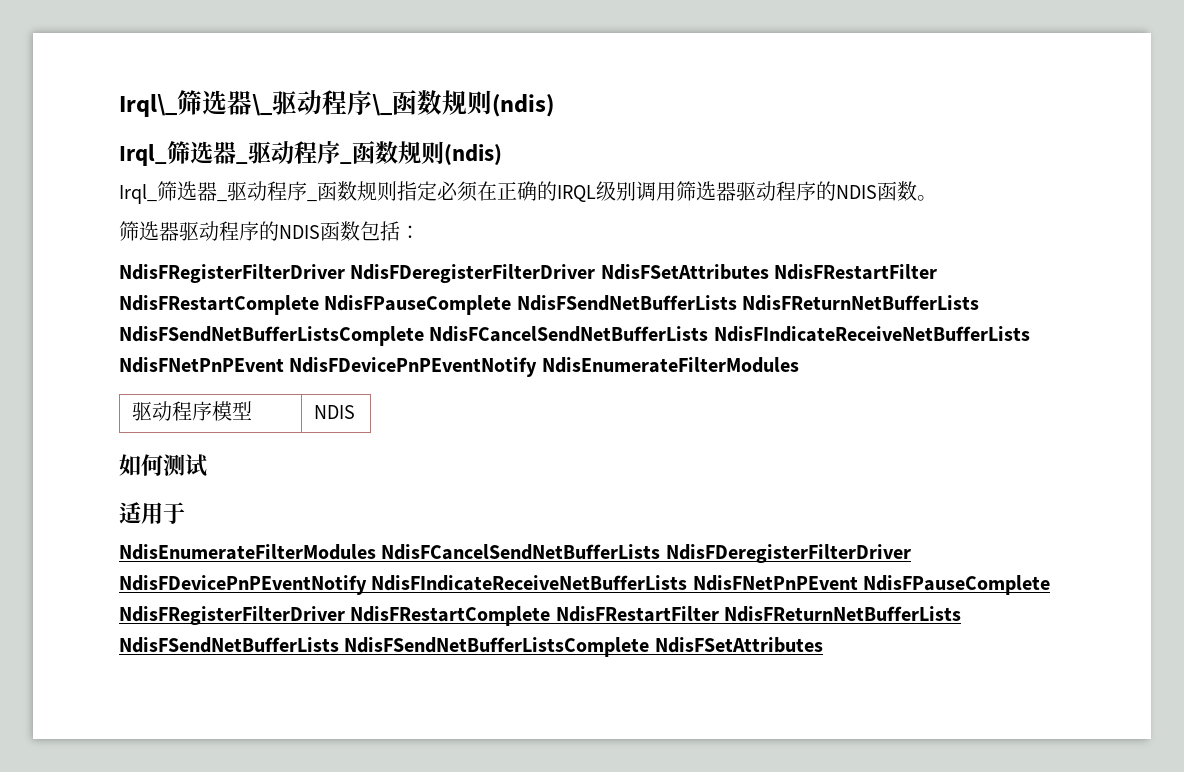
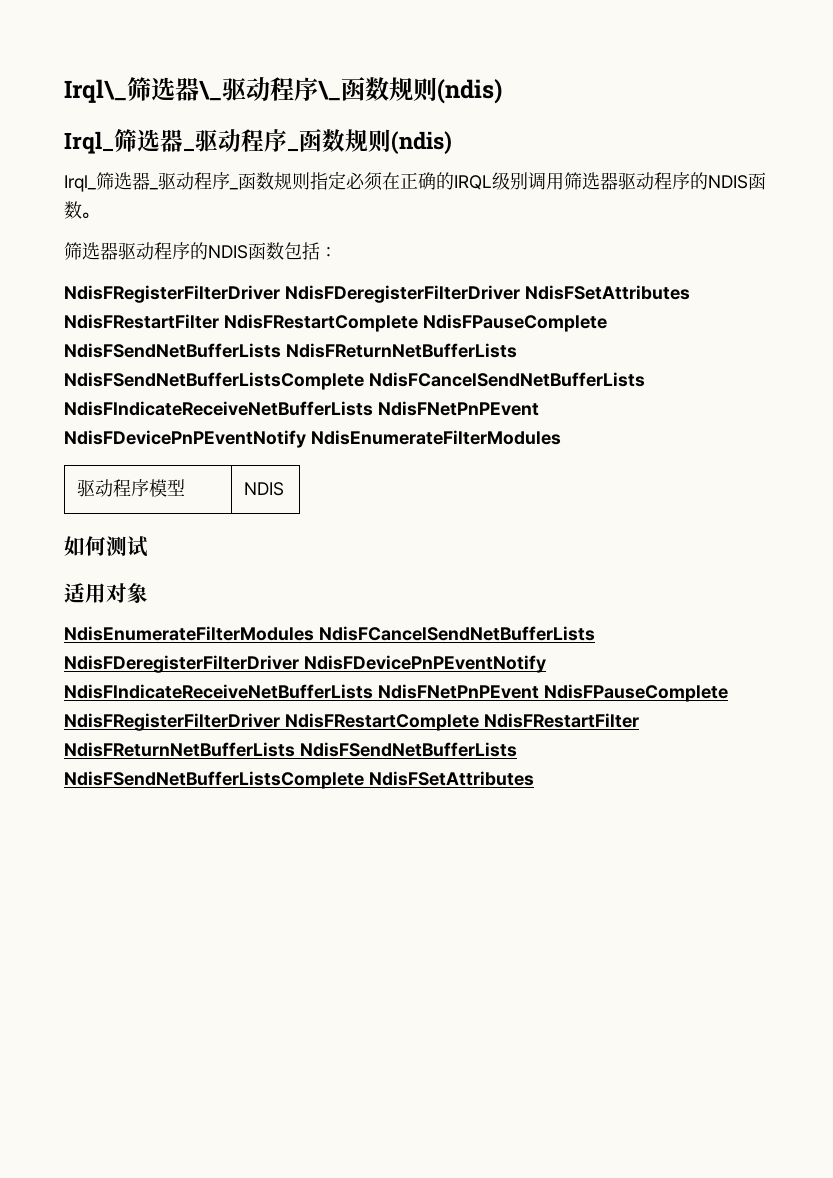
- 适用于
+ 适用对象

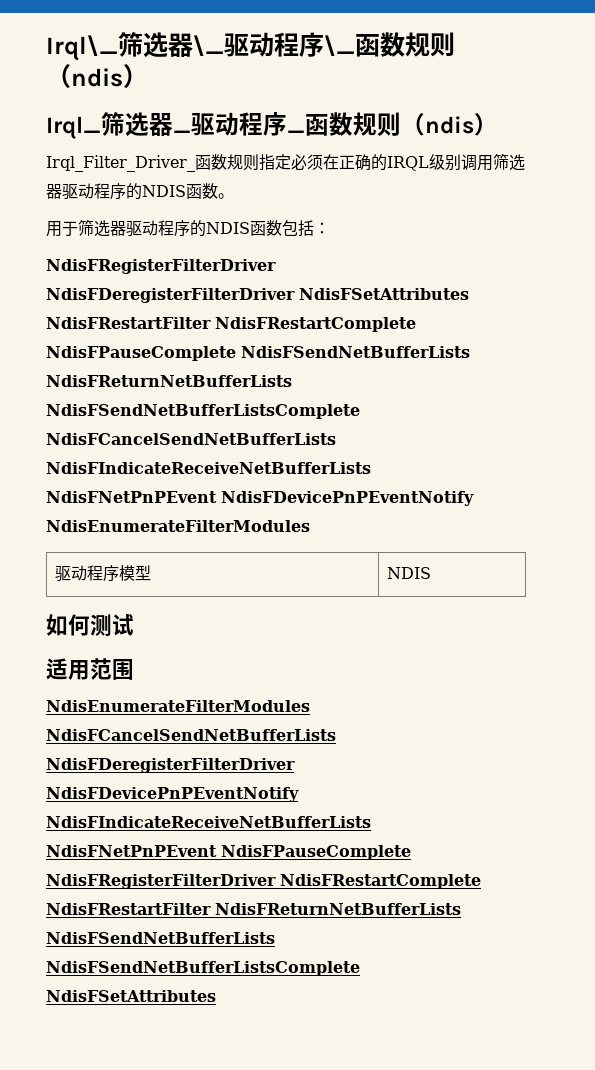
- Irql\_筛选器\_驱动程序\_函数规则(ndis)
- Irql_筛选器_驱动程序_函数规则(ndis)
- Irql_筛选器_驱动程序_函数规则指定必须在正确的IRQL级别调用筛选器驱动程序的NDIS函数。
+ Irql\_筛选器\_驱动程序\_函数规则（ndis）
+ Irql_筛选器_驱动程序_函数规则（ndis）
+ Irql_Filter_Driver_函数规则指定必须在正确的IRQL级别调用筛选器驱动程序的NDIS函数。
- 筛选器驱动程序的NDIS函数包括：
+ 用于筛选器驱动程序的NDIS函数包括：
- 适用对象
+ 适用范围

